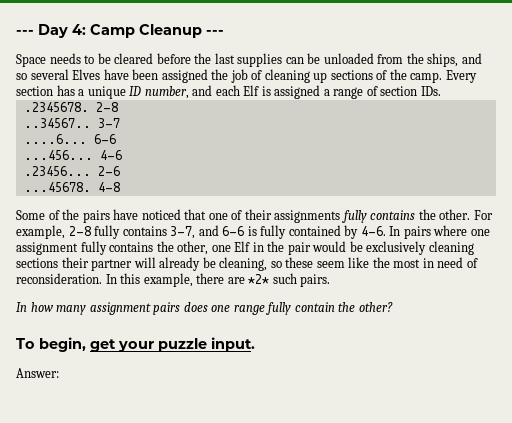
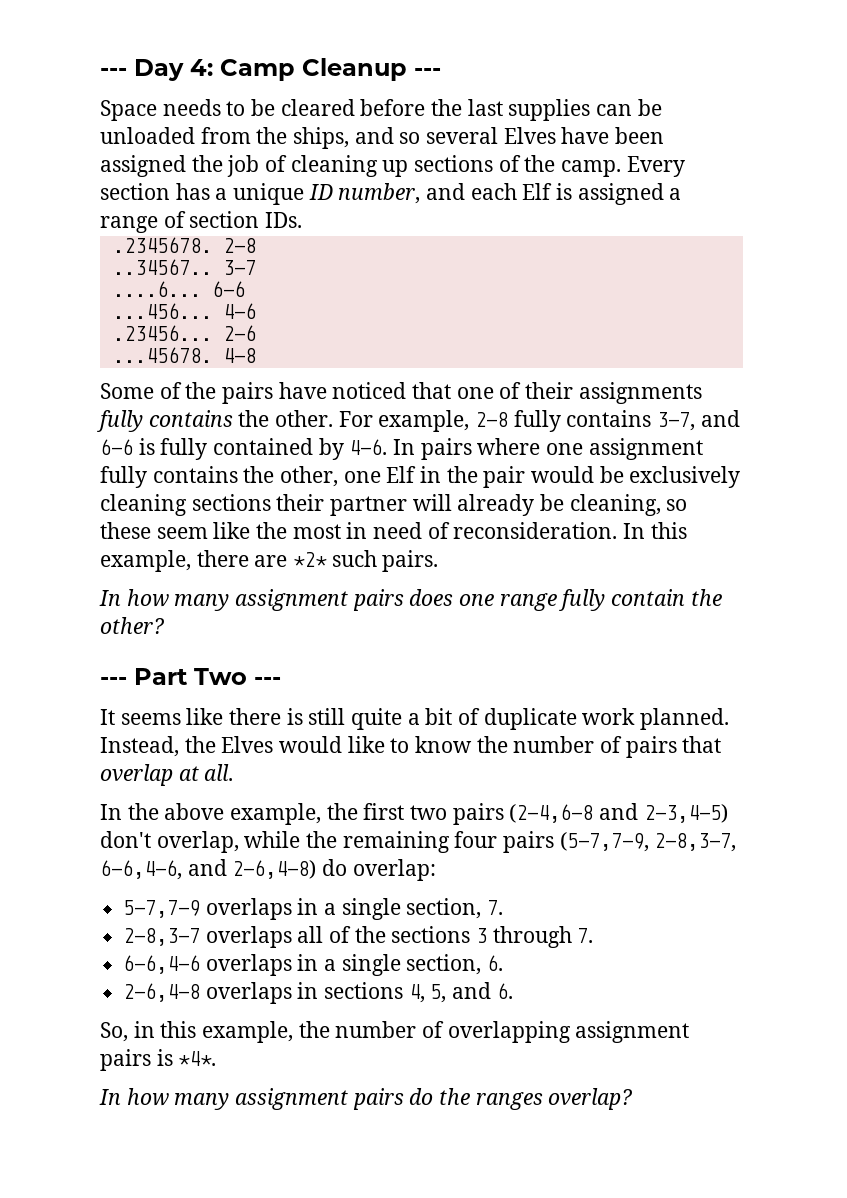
- To begin, get your puzzle input.
- Answer:
+ --- Part Two ---
+ It seems like there is still quite a bit of duplicate work planned. Instead, the Elves would like to know the number of pairs that overlap at all.
+ In the above example, the first two pairs (2-4,6-8 and 2-3,4-5) don't overlap, while the remaining four pairs (5-7,7-9, 2-8,3-7, 6-6,4-6, and 2-6,4-8) do overlap:
+ 5-7,7-9 overlaps in a single section, 7.
+ 2-8,3-7 overlaps all of the sections 3 through 7.
+ 6-6,4-6 overlaps in a single section, 6.
+ 2-6,4-8 overlaps in sections 4, 5, and 6.
+ So, in this example, the number of overlapping assignment pairs is *4*.
+ In how many assignment pairs do the ranges overlap?

